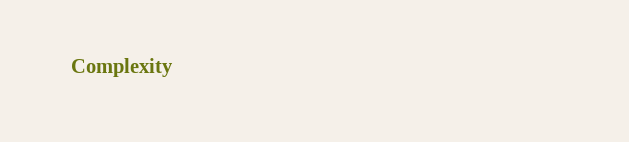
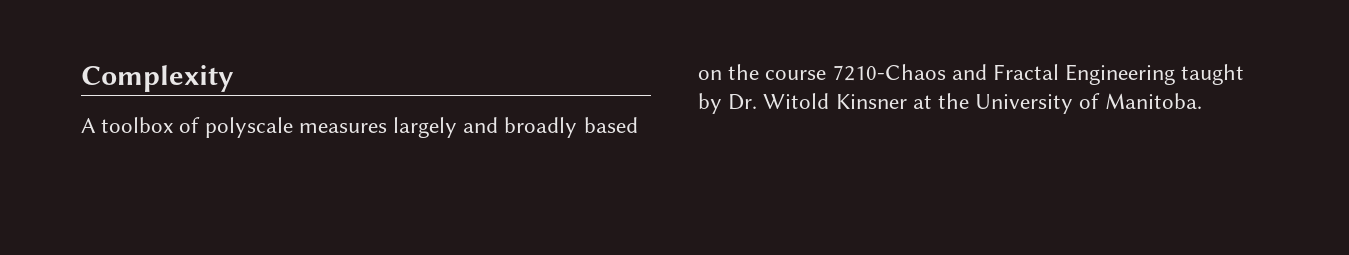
+ A toolbox of polyscale measures largely and broadly based on the course 7210-Chaos and Fractal Engineering taught by Dr. Witold Kinsner at the University of Manitoba.

